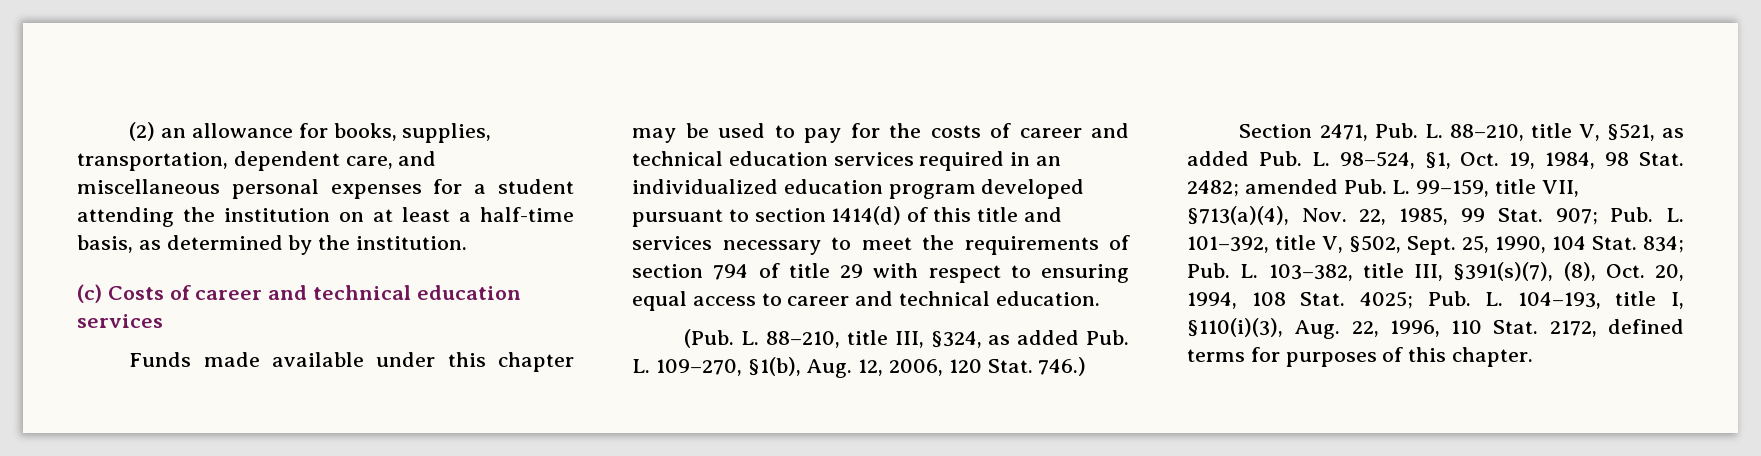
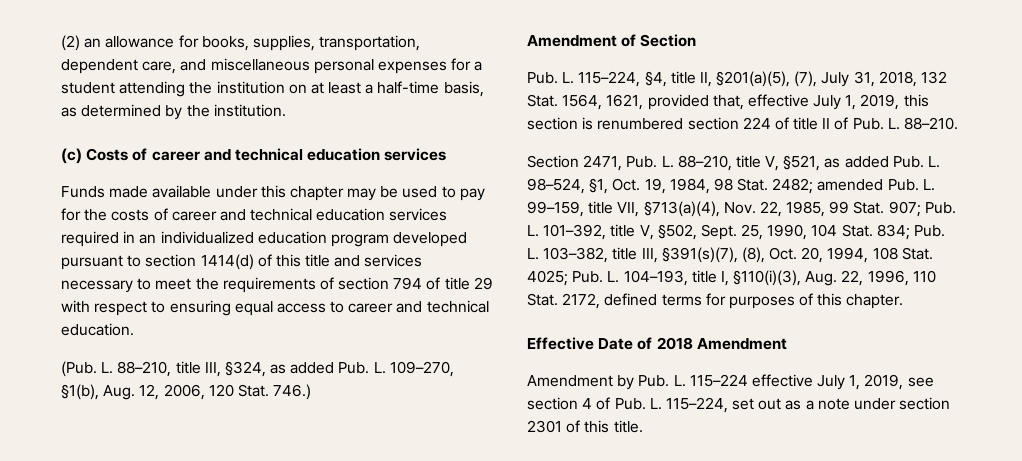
+ Amendment of Section
+ Pub. L. 115–224, §4, title II, §201(a)(5), (7), July 31, 2018, 132 Stat. 1564, 1621, provided that, effective July 1, 2019, this section is renumbered section 224 of title II of Pub. L. 88–210.
+ Effective Date of 2018 Amendment
+ Amendment by Pub. L. 115–224 effective July 1, 2019, see section 4 of Pub. L. 115–224, set out as a note under section 2301 of this title.

